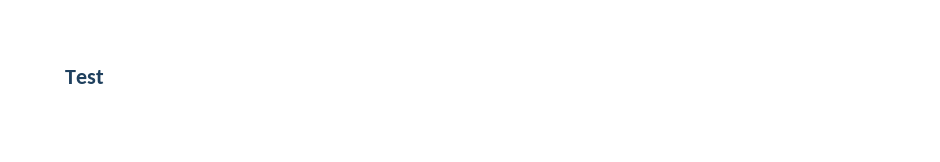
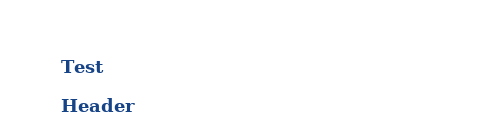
+ Header

